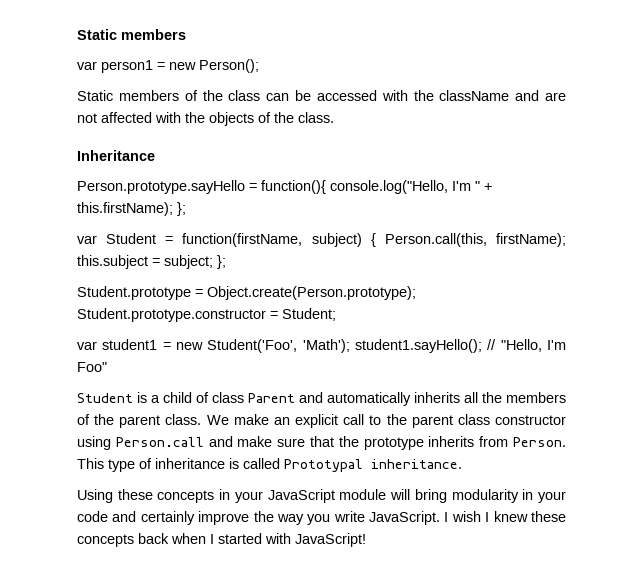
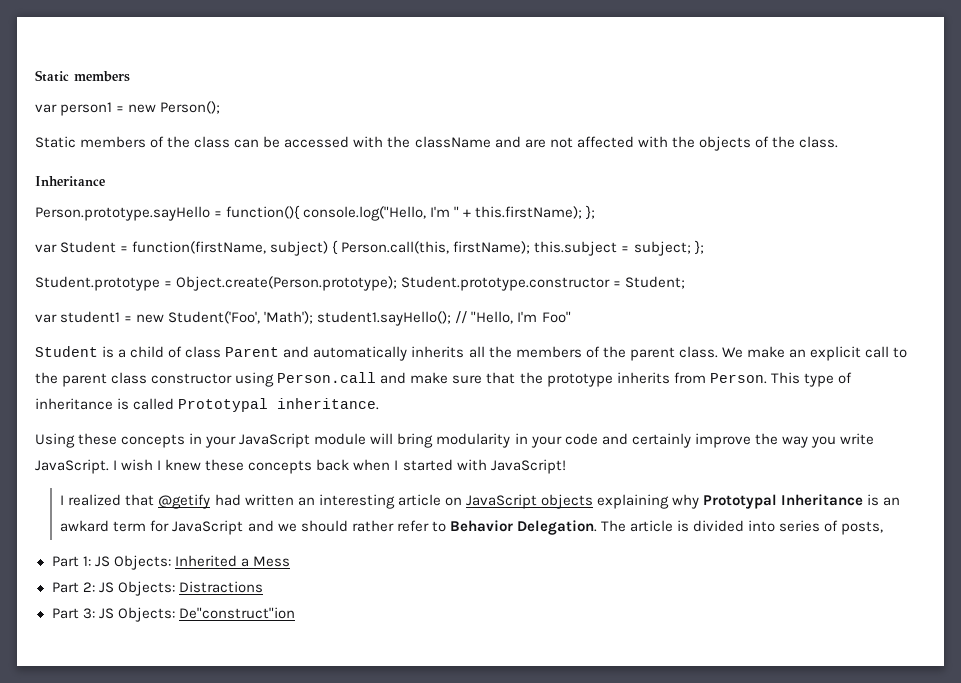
+ I realized that @getify had written an interesting article on JavaScript objects explaining why Prototypal Inheritance is an awkard term for JavaScript and we should rather refer to Behavior Delegation. The article is divided into series of posts,
+ Part 1: JS Objects: Inherited a Mess
+ Part 2: JS Objects: Distractions
+ Part 3: JS Objects: De"construct"ion

